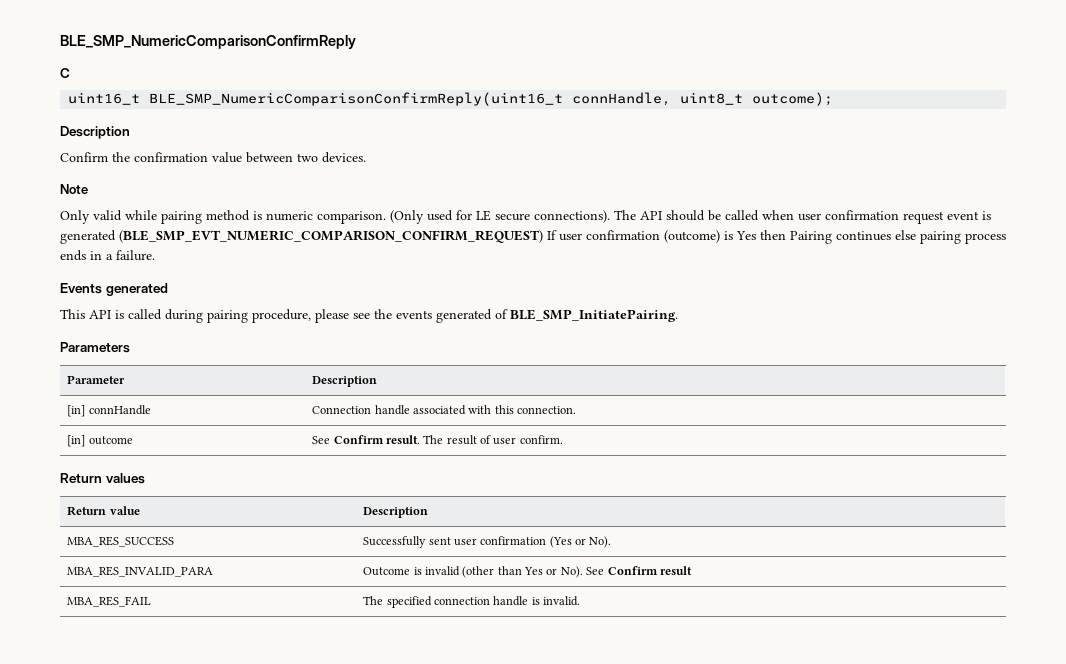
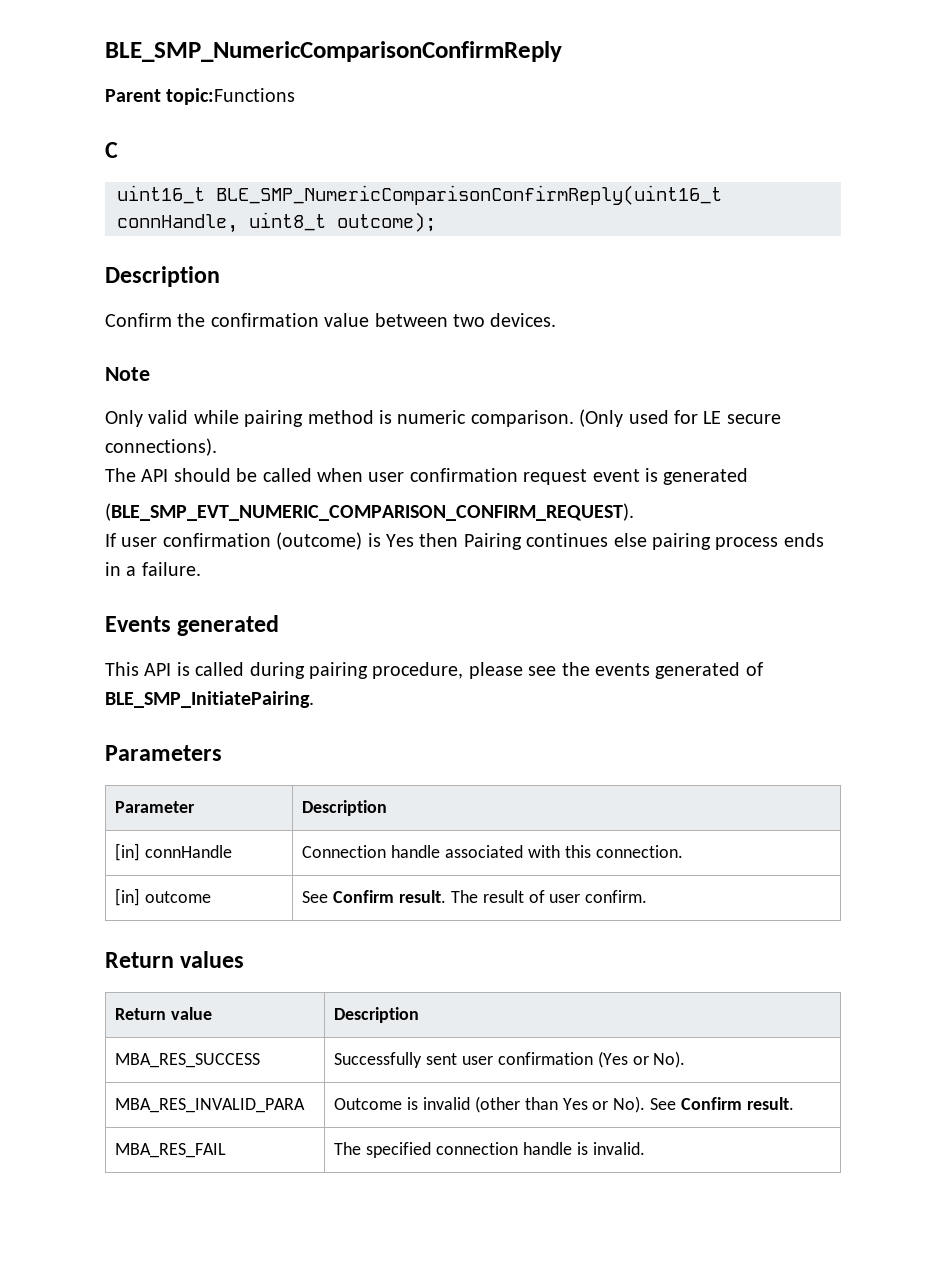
+ Parent topic:Functions
- (Only used for LE secure connections). The API should be called when user confirmation request event is generated (BLE_SMP_EVT_NUMERIC_COMPARISON_CONFIRM_REQUEST) If user confirmation (outcome) is Yes then Pairing continues else pairing process ends in a failure.
+ (Only used for LE secure connections).
+ The API should be called when user confirmation request event is generated
+ (BLE_SMP_EVT_NUMERIC_COMPARISON_CONFIRM_REQUEST).
+ If user confirmation (outcome) is Yes then Pairing continues else pairing process ends in a failure.
- MBA_RES_INVALID_PARA | Outcome is invalid (other than Yes or No). See Confirm result
+ MBA_RES_INVALID_PARA | Outcome is invalid (other than Yes or No). See Confirm result.

